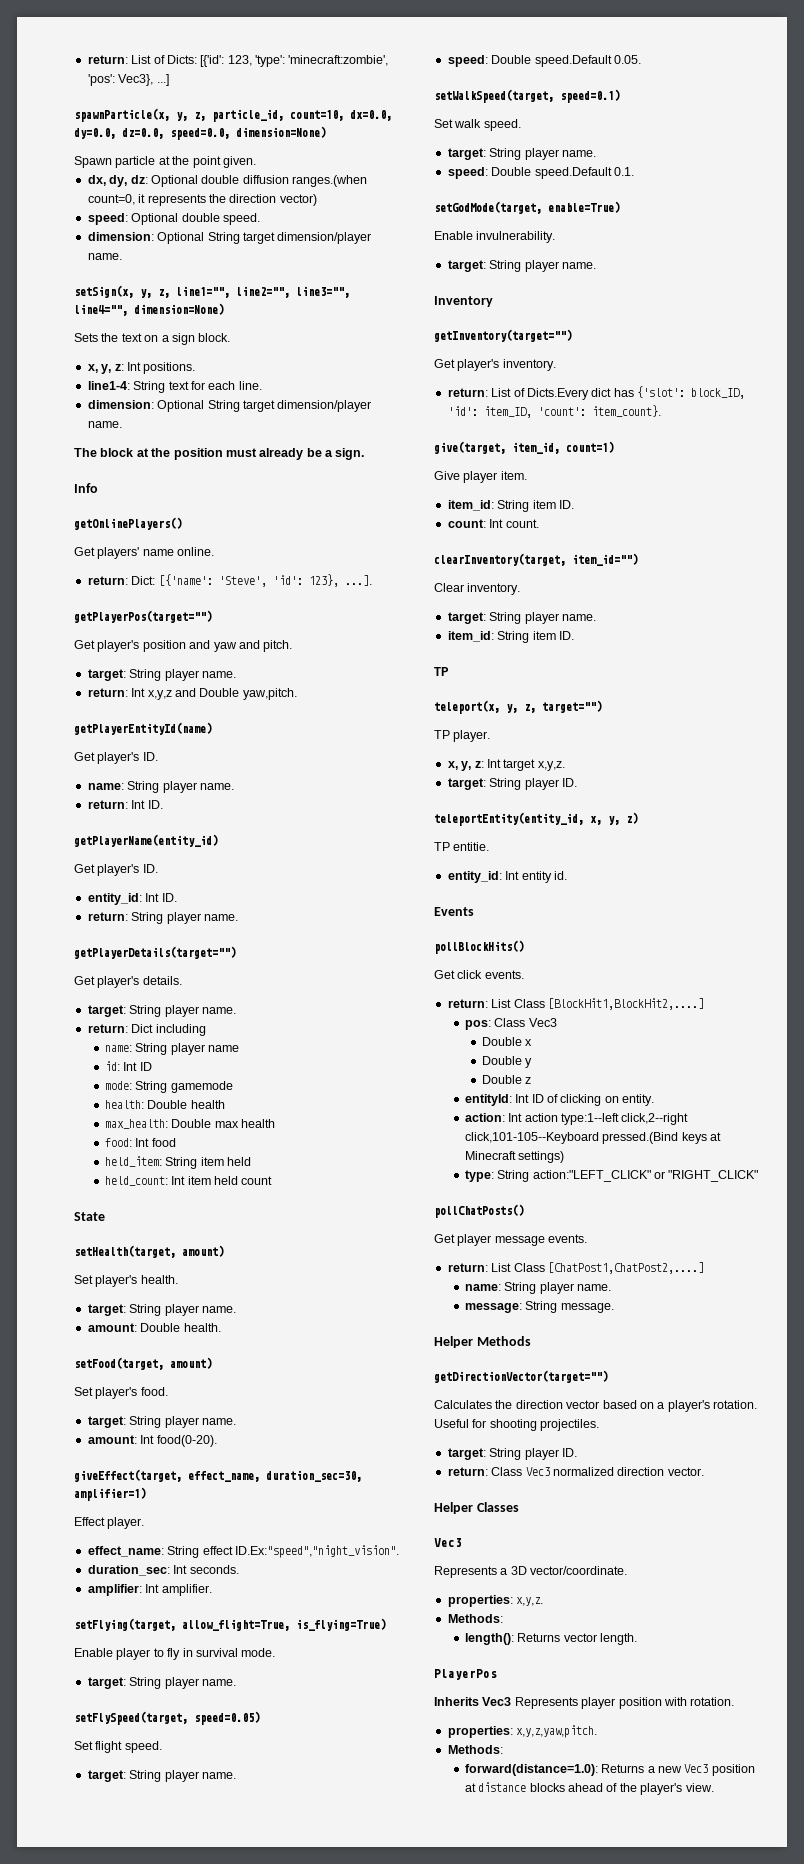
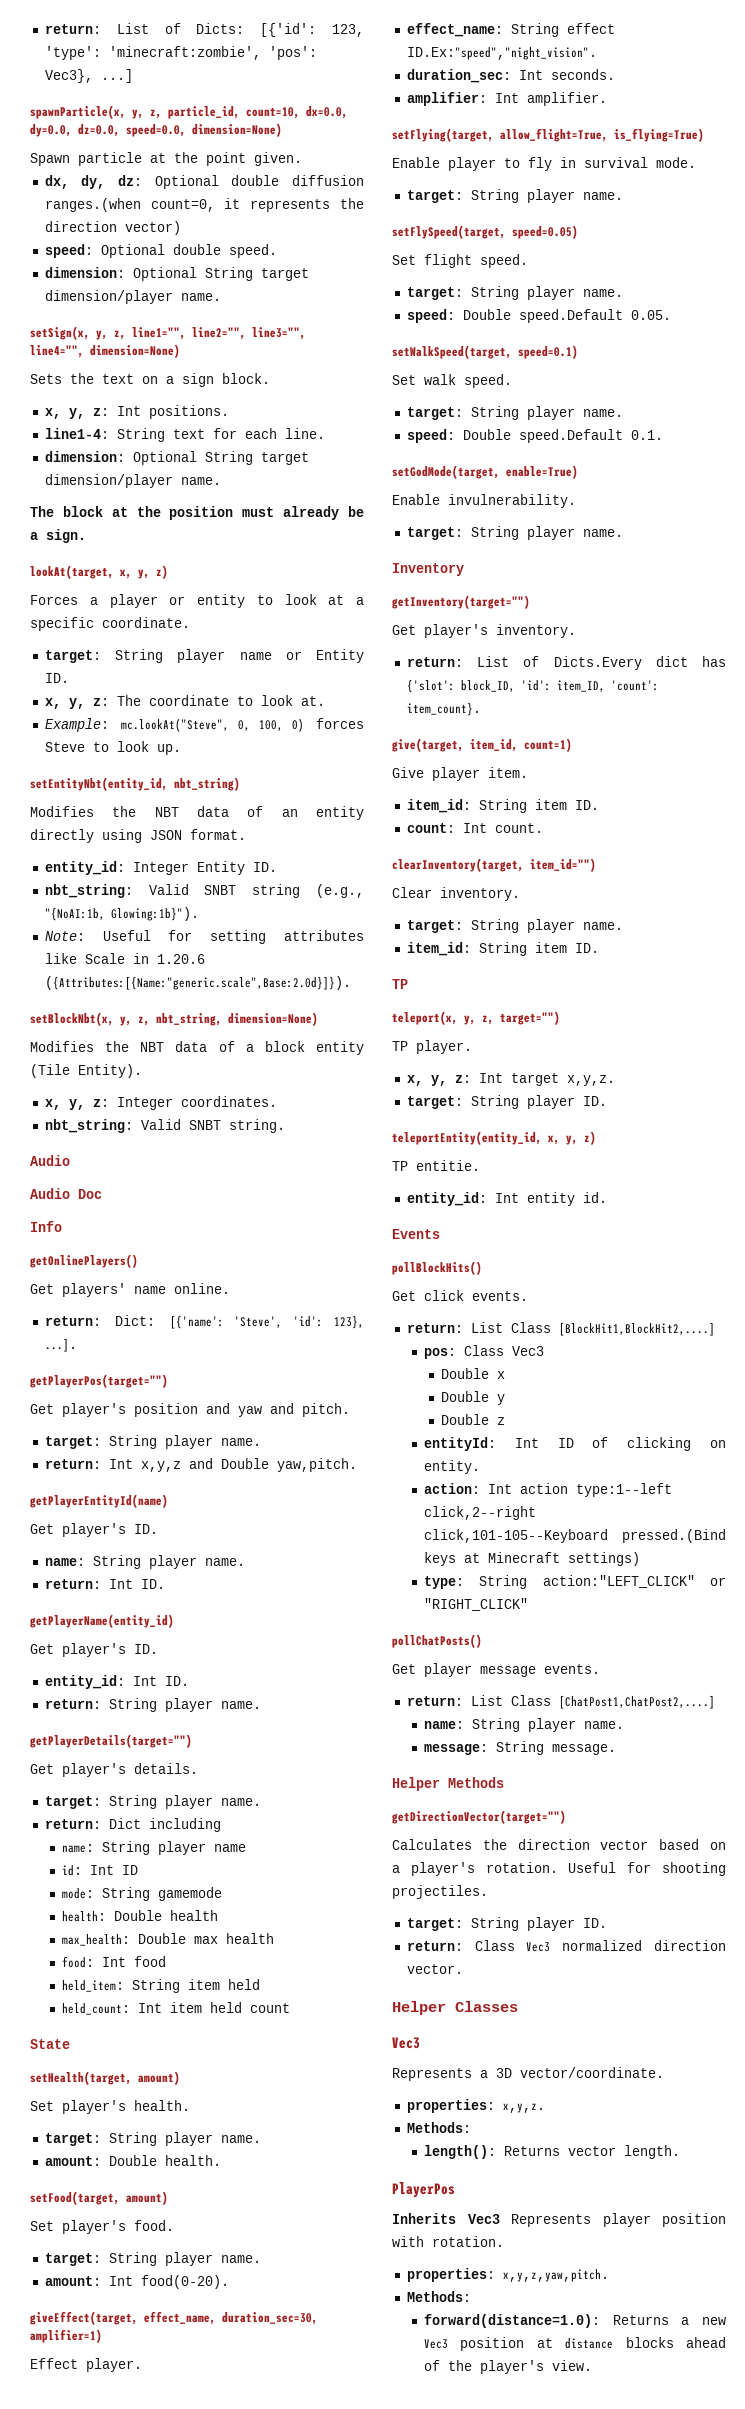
+ lookAt(target, x, y, z)
+ Forces a player or entity to look at a specific coordinate.
+ target: String player name or Entity ID.
+ x, y, z: The coordinate to look at.
+ Example: mc.lookAt("Steve", 0, 100, 0) forces Steve to look up.
+ setEntityNbt(entity_id, nbt_string)
+ Modifies the NBT data of an entity directly using JSON format.
+ entity_id: Integer Entity ID.
+ nbt_string: Valid SNBT string (e.g., "{NoAI:1b, Glowing:1b}").
+ Note: Useful for setting attributes like Scale in 1.20.6 ({Attributes:[{Name:"generic.scale",Base:2.0d}]}).
+ setBlockNbt(x, y, z, nbt_string, dimension=None)
+ Modifies the NBT data of a block entity (Tile Entity).
+ x, y, z: Integer coordinates.
+ nbt_string: Valid SNBT string.
+ Audio
+ Audio Doc

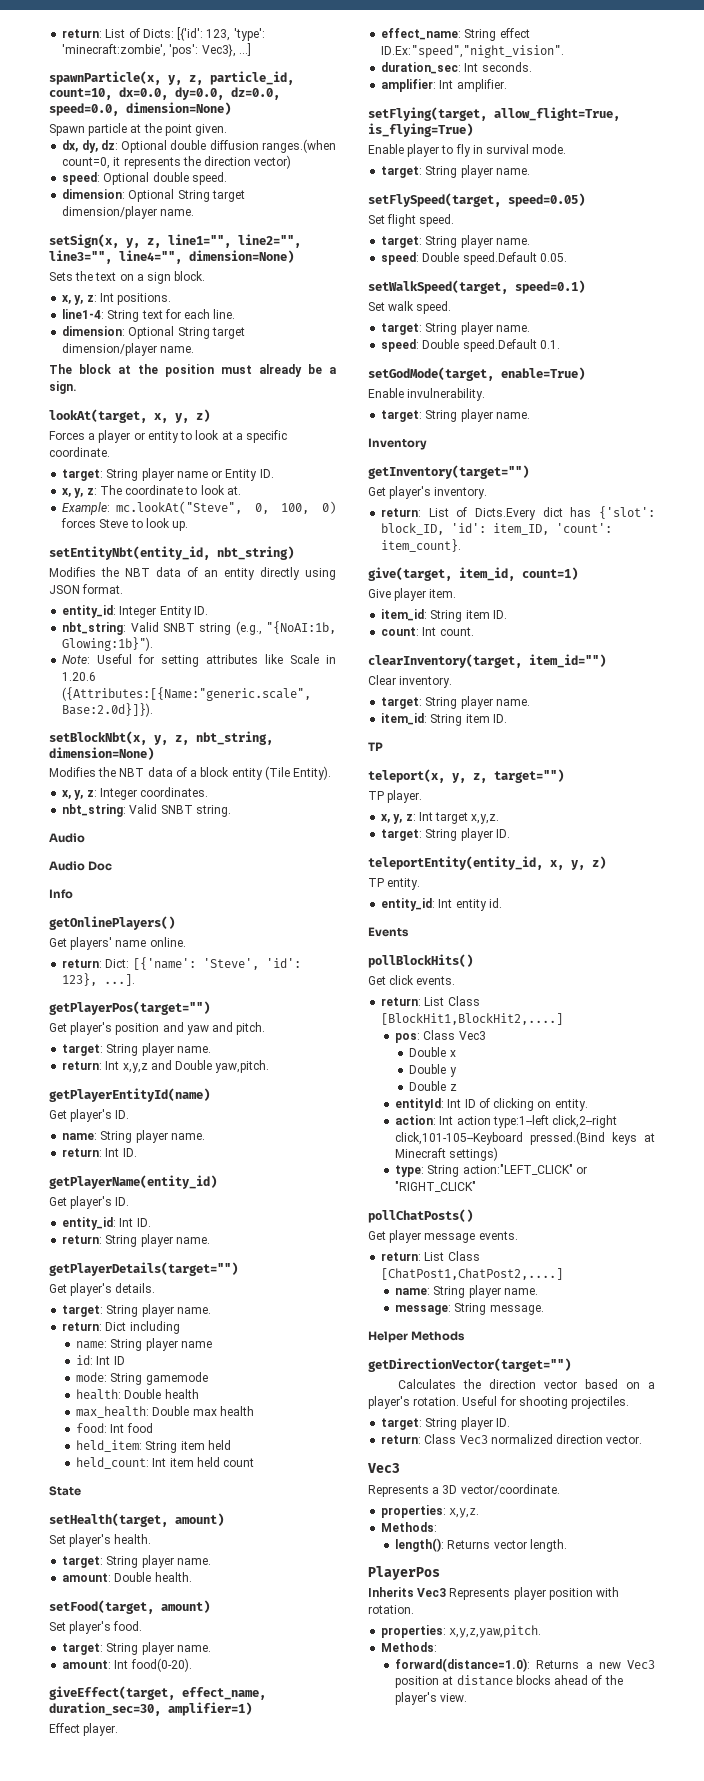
- TP entitie.
+ TP entity.
- Helper Classes

